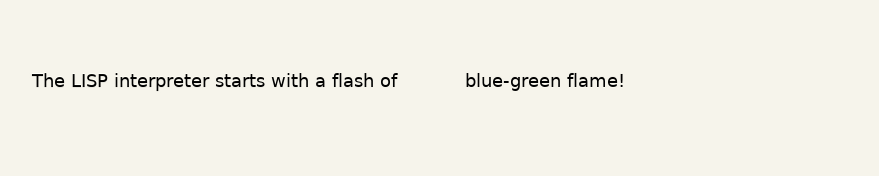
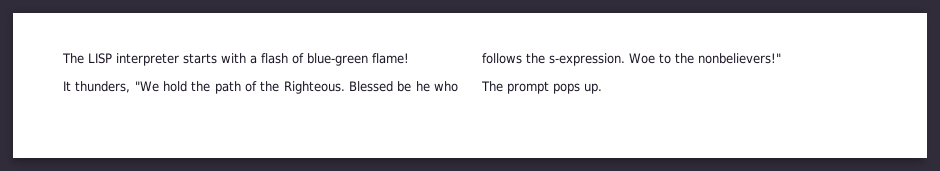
+ It thunders, "We hold the path of the Righteous. Blessed be he who follows the s-expression. Woe to the nonbelievers!"
+ The prompt pops up.

